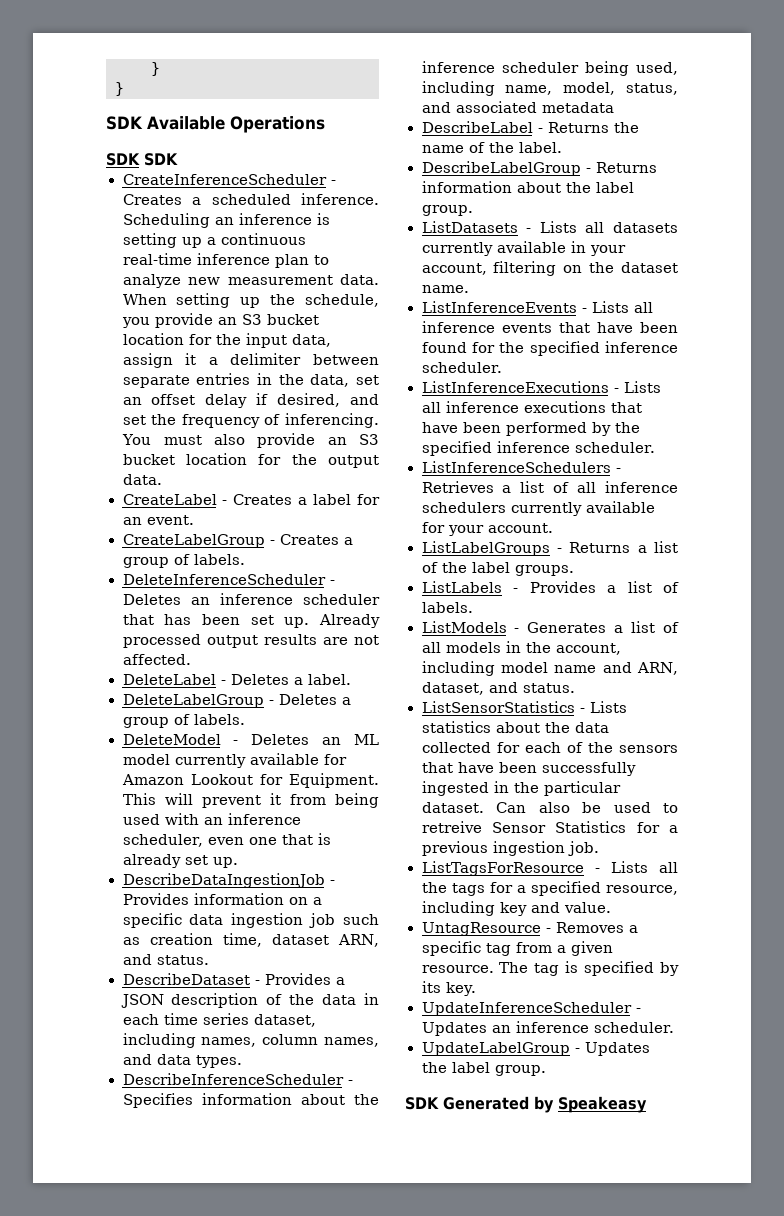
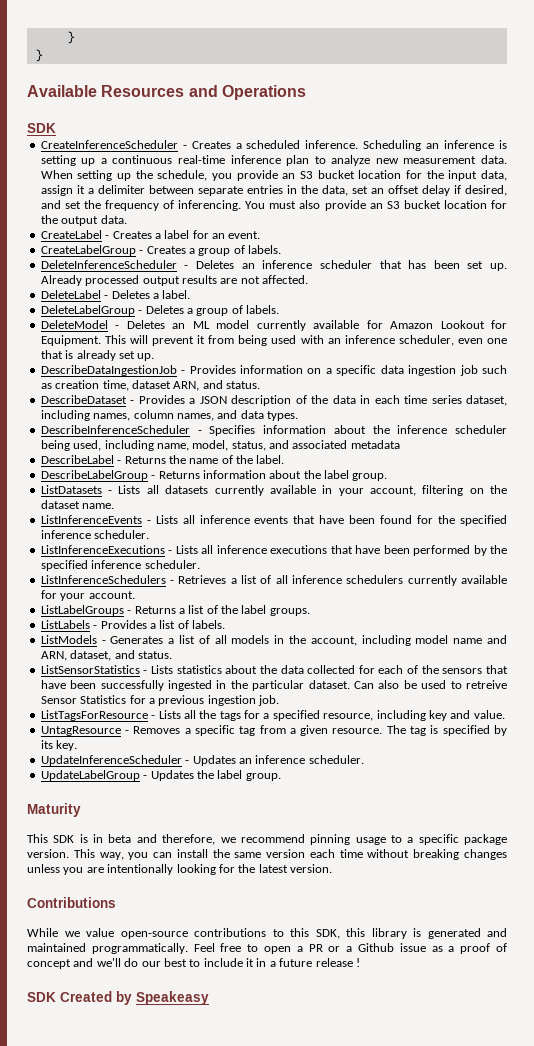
- SDK Available Operations
- SDK SDK
+ Available Resources and Operations
+ SDK
- SDK Generated by Speakeasy
+ Maturity
+ This SDK is in beta and therefore, we recommend pinning usage to a specific package version. This way, you can install the same version each time without breaking changes unless you are intentionally looking for the latest version.
+ Contributions
+ While we value open-source contributions to this SDK, this library is generated and maintained programmatically. Feel free to open a PR or a Github issue as a proof of concept and we'll do our best to include it in a future release !
+ SDK Created by Speakeasy

